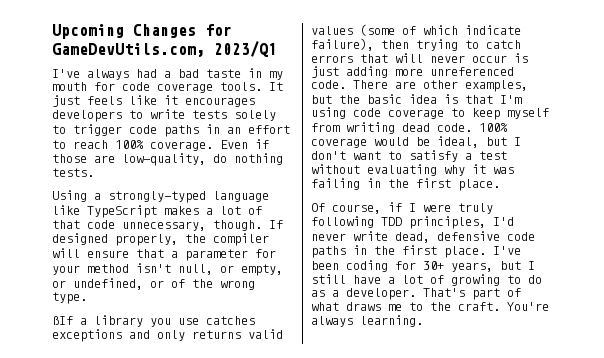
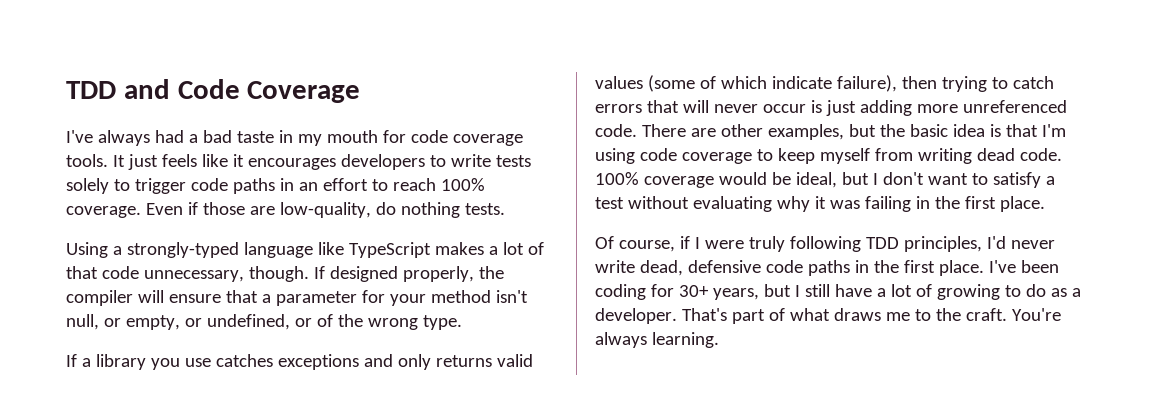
- Upcoming Changes for GameDevUtils.com, 2023/Q1
+ TDD and Code Coverage
- ßIf a library you use catches exceptions and only returns valid values (some of which indicate failure), then trying to catch errors that will never occur is just adding more unreferenced code.
+ If a library you use catches exceptions and only returns valid values (some of which indicate failure), then trying to catch errors that will never occur is just adding more unreferenced code.

